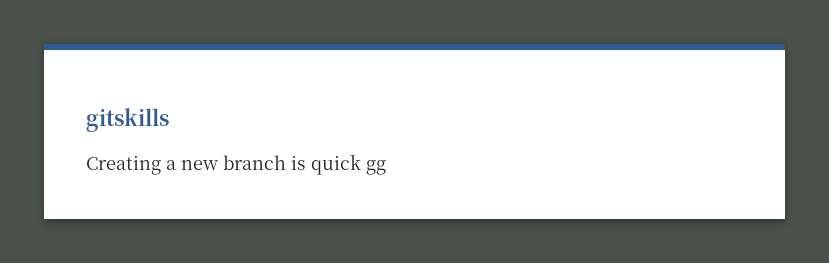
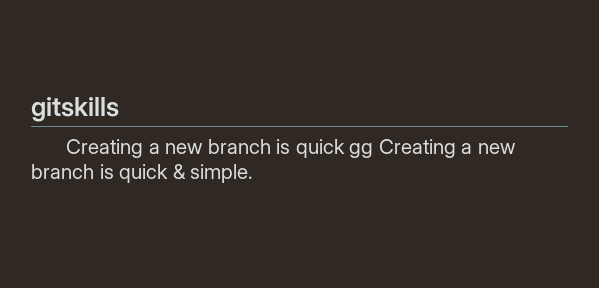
- Creating a new branch is quick gg
+ Creating a new branch is quick gg Creating a new branch is quick & simple.

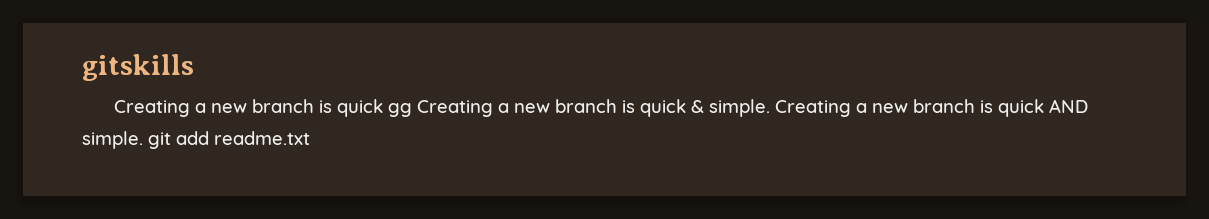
+ Creating a new branch is quick AND simple. git add readme.txt

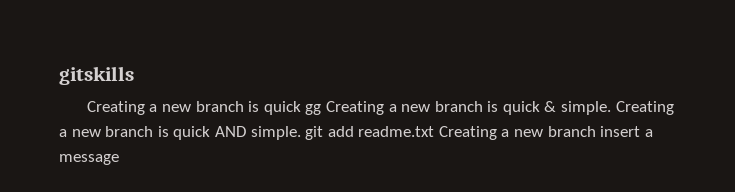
- Creating a new branch is quick AND simple. git add readme.txt
+ Creating a new branch is quick AND simple. git add readme.txt Creating a new branch insert a message

